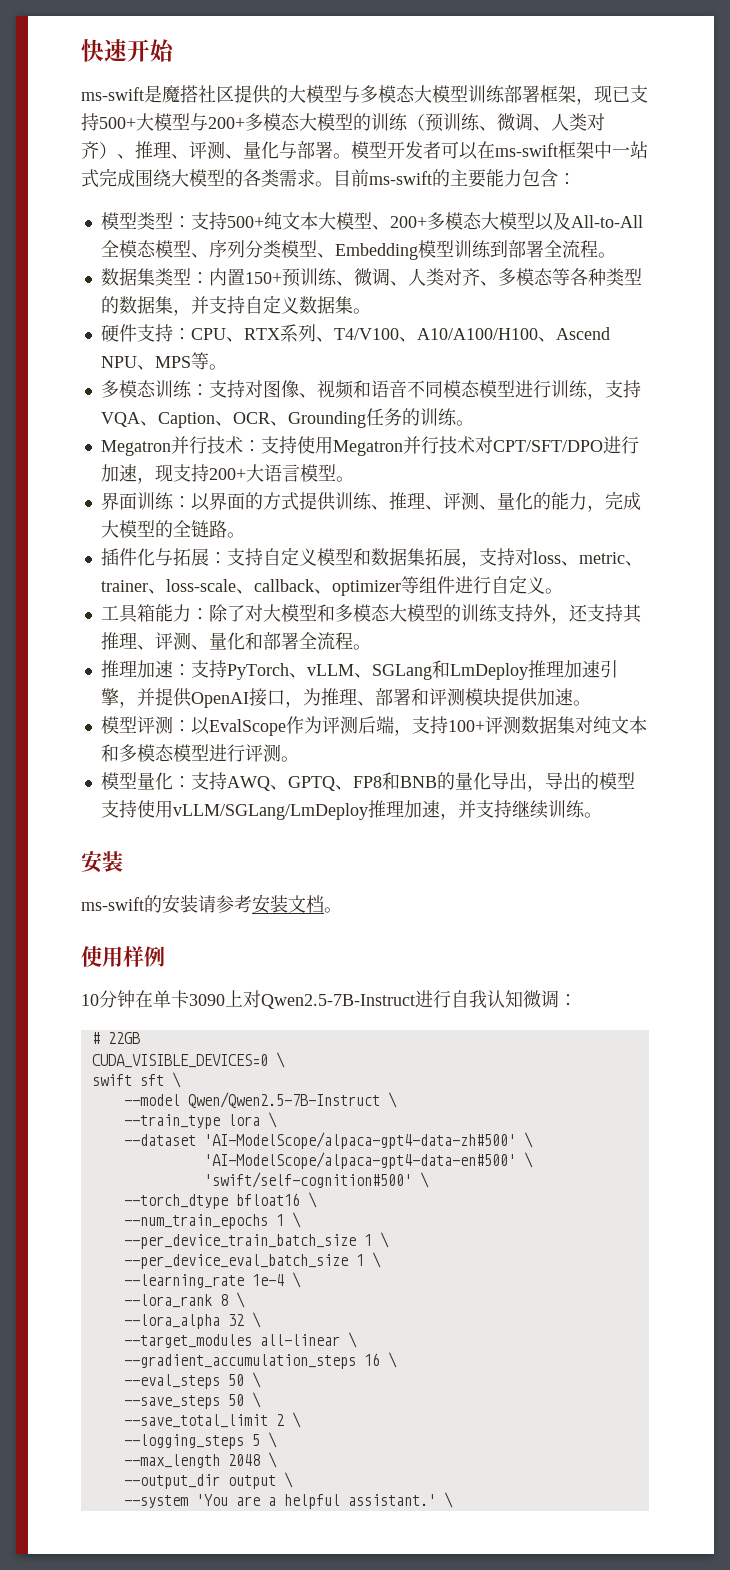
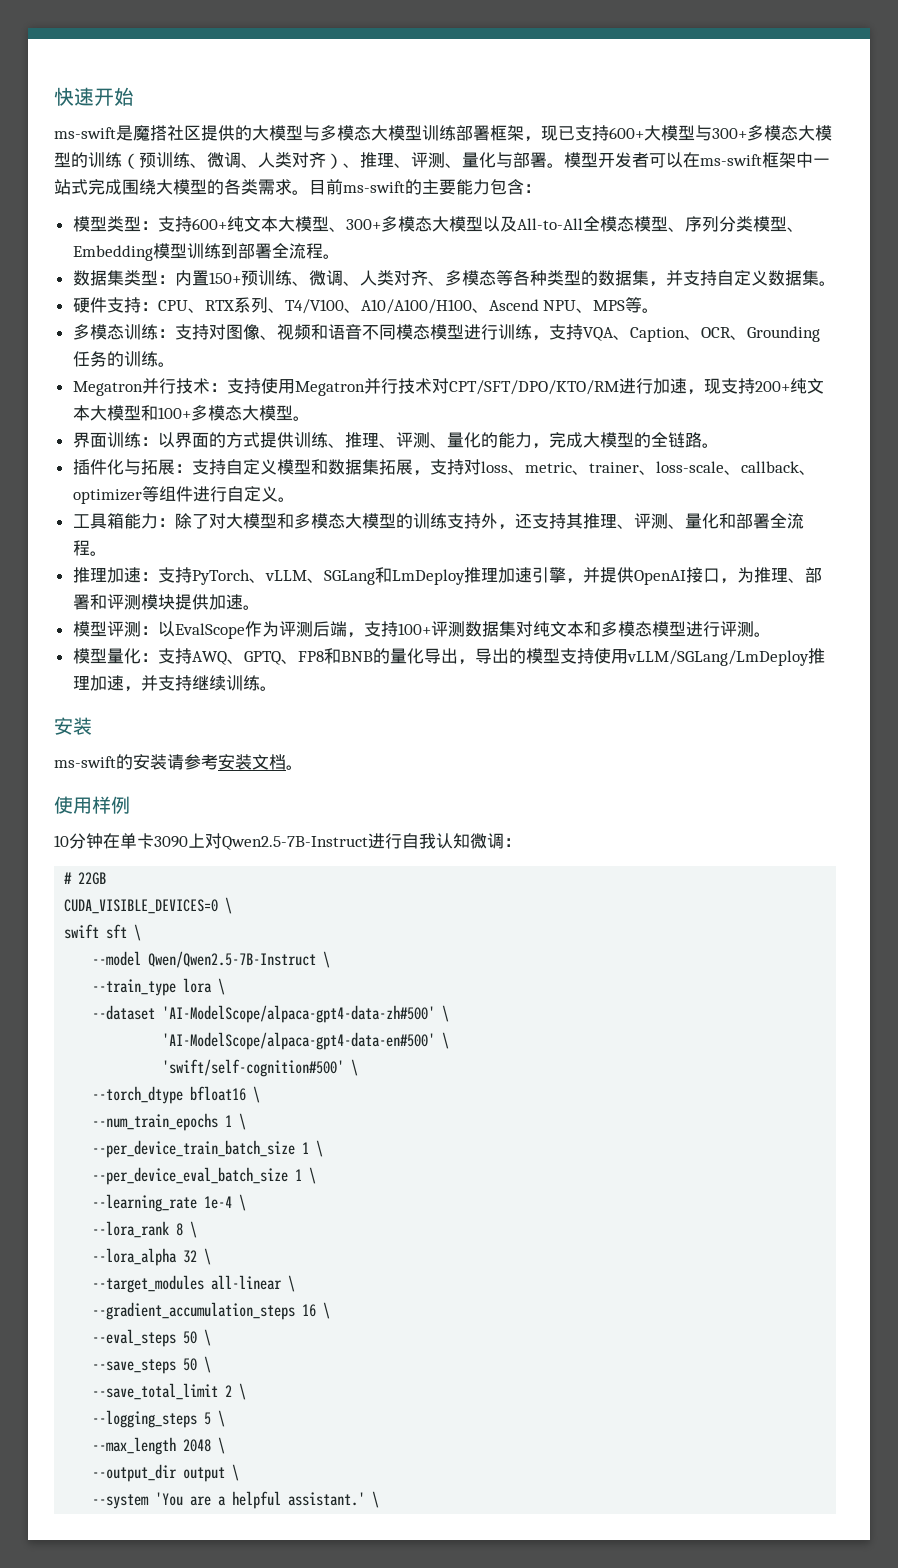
- ms-swift是魔搭社区提供的大模型与多模态大模型训练部署框架，现已支持500+大模型与200+多模态大模型的训练（预训练、微调、人类对齐）、推理、评测、量化与部署。
+ ms-swift是魔搭社区提供的大模型与多模态大模型训练部署框架，现已支持600+大模型与300+多模态大模型的训练（预训练、微调、人类对齐）、推理、评测、量化与部署。
- 模型类型：支持500+纯文本大模型、200+多模态大模型以及All-to-All全模态模型、序列分类模型、Embedding模型训练到部署全流程。
+ 模型类型：支持600+纯文本大模型、300+多模态大模型以及All-to-All全模态模型、序列分类模型、Embedding模型训练到部署全流程。
- Megatron并行技术：支持使用Megatron并行技术对CPT/SFT/DPO进行加速，现支持200+大语言模型。
+ Megatron并行技术：支持使用Megatron并行技术对CPT/SFT/DPO/KTO/RM进行加速，现支持200+纯文本大模型和100+多模态大模型。

